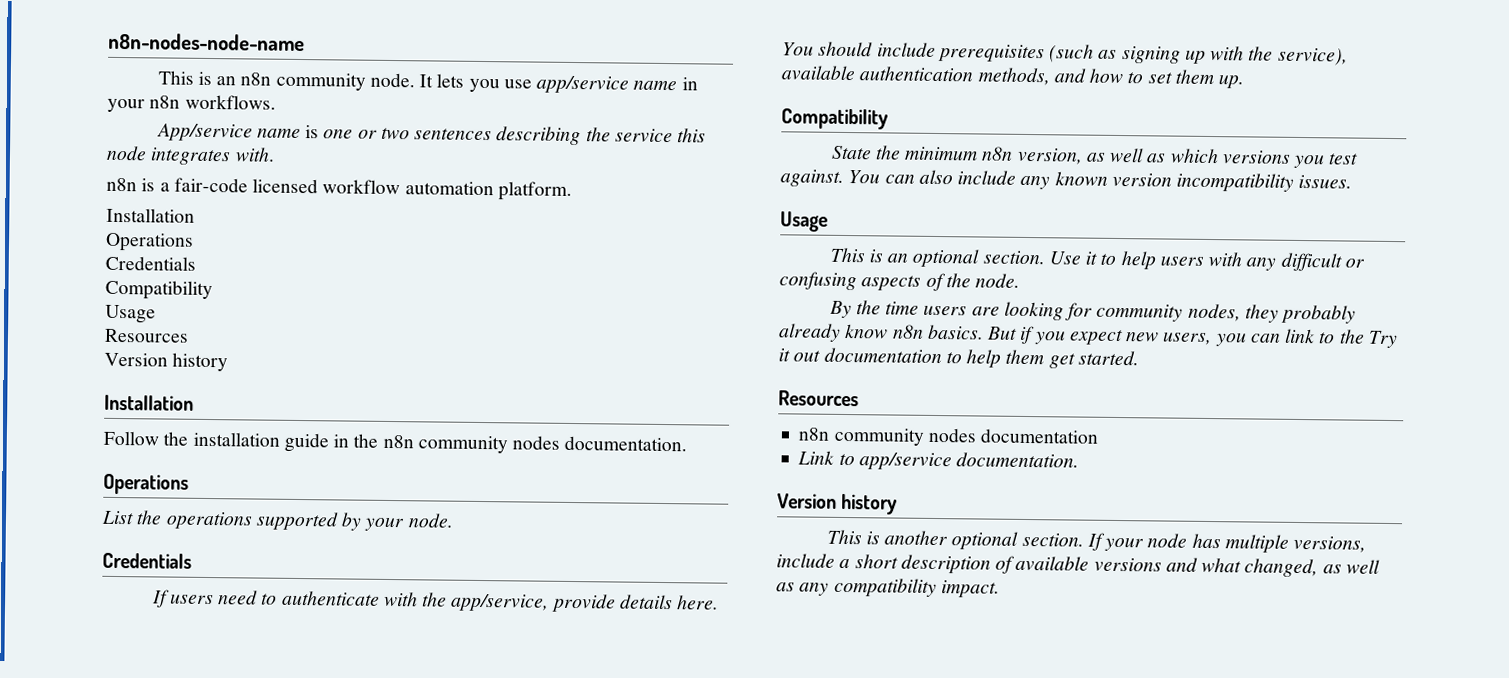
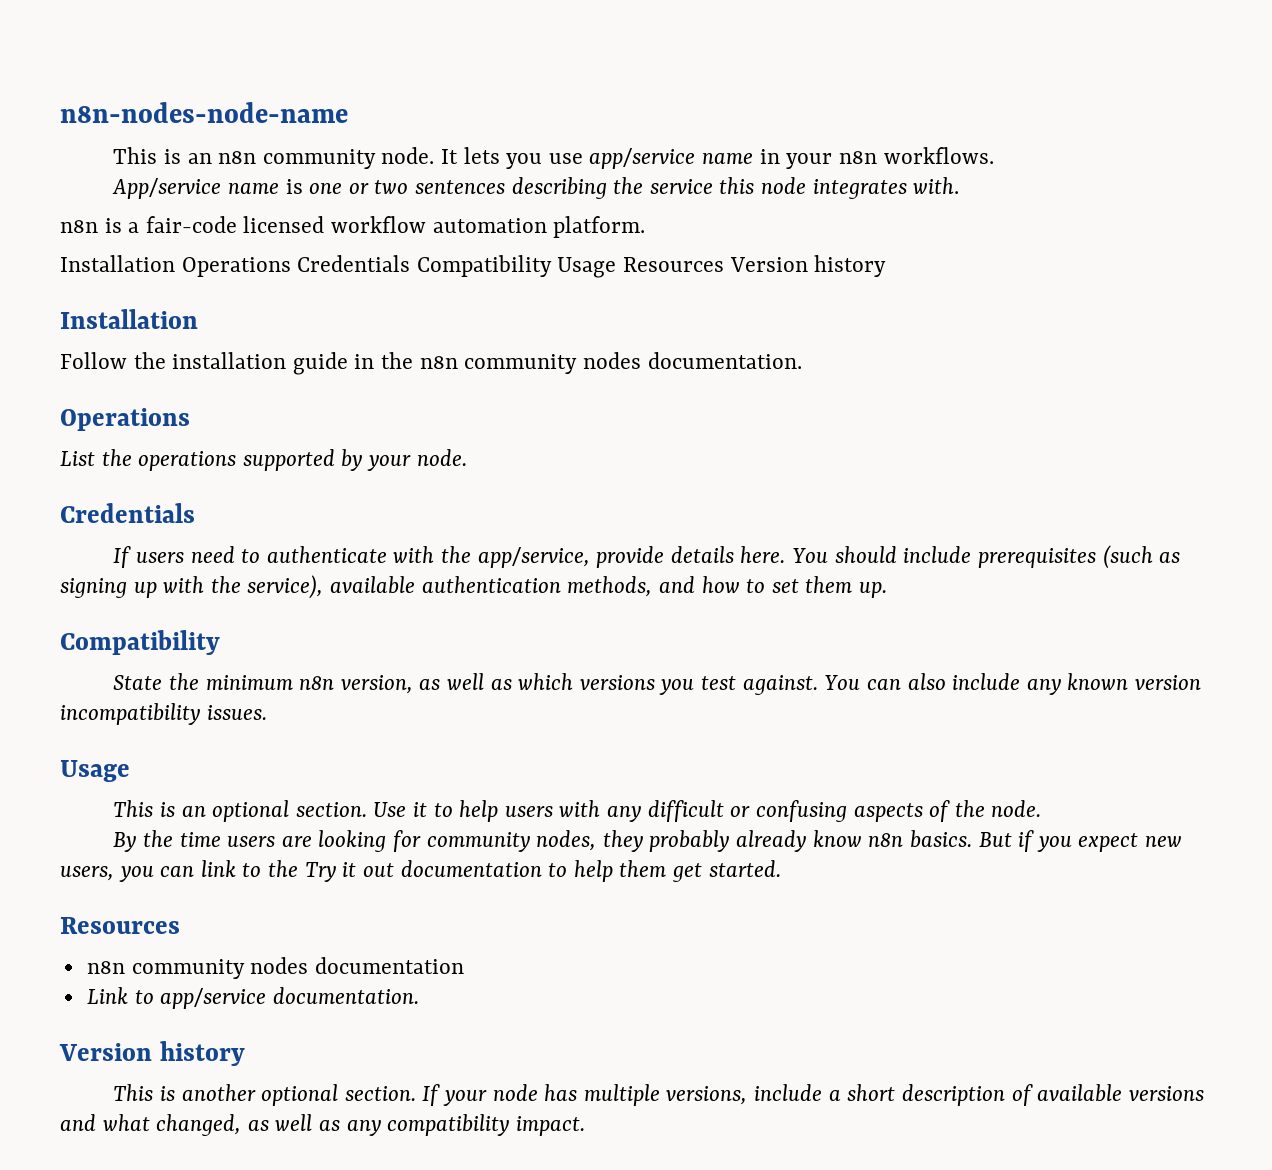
  n8n is a fair-code licensed workflow automation platform.
- Installation
- Operations
- Credentials
- Compatibility
- Usage
- Resources
- Version history
+ Installation Operations Credentials Compatibility Usage Resources Version history

